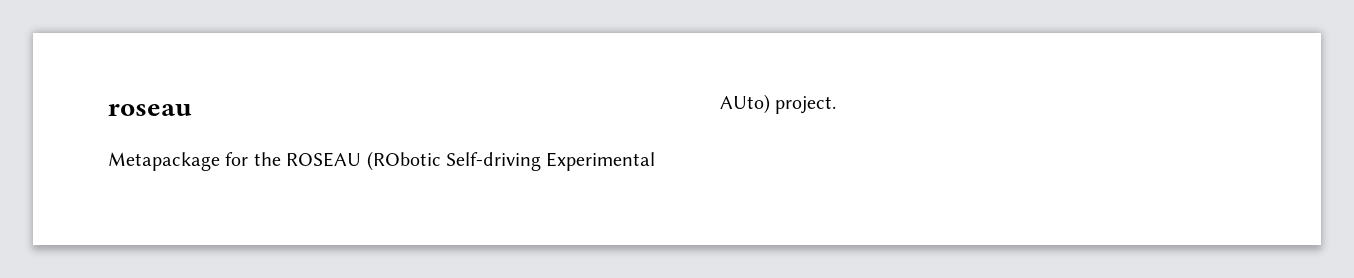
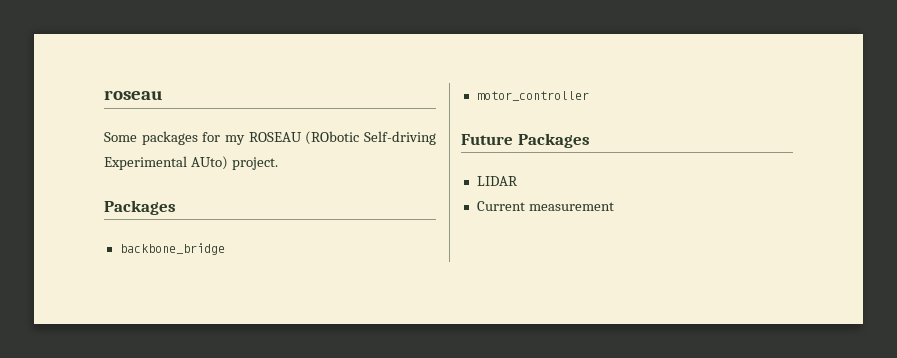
- Metapackage for the ROSEAU (RObotic Self-driving Experimental AUto) project.
+ Some packages for my ROSEAU (RObotic Self-driving Experimental AUto) project.
+ Packages
+ backbone_bridge
+ motor_controller
+ Future Packages
+ LIDAR
+ Current measurement

